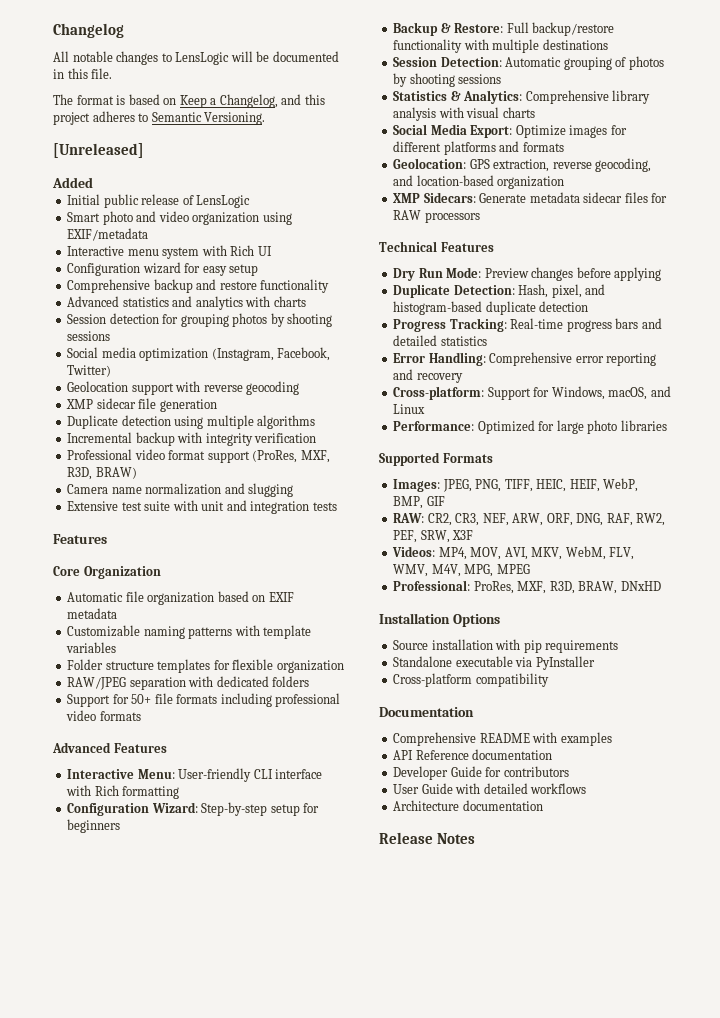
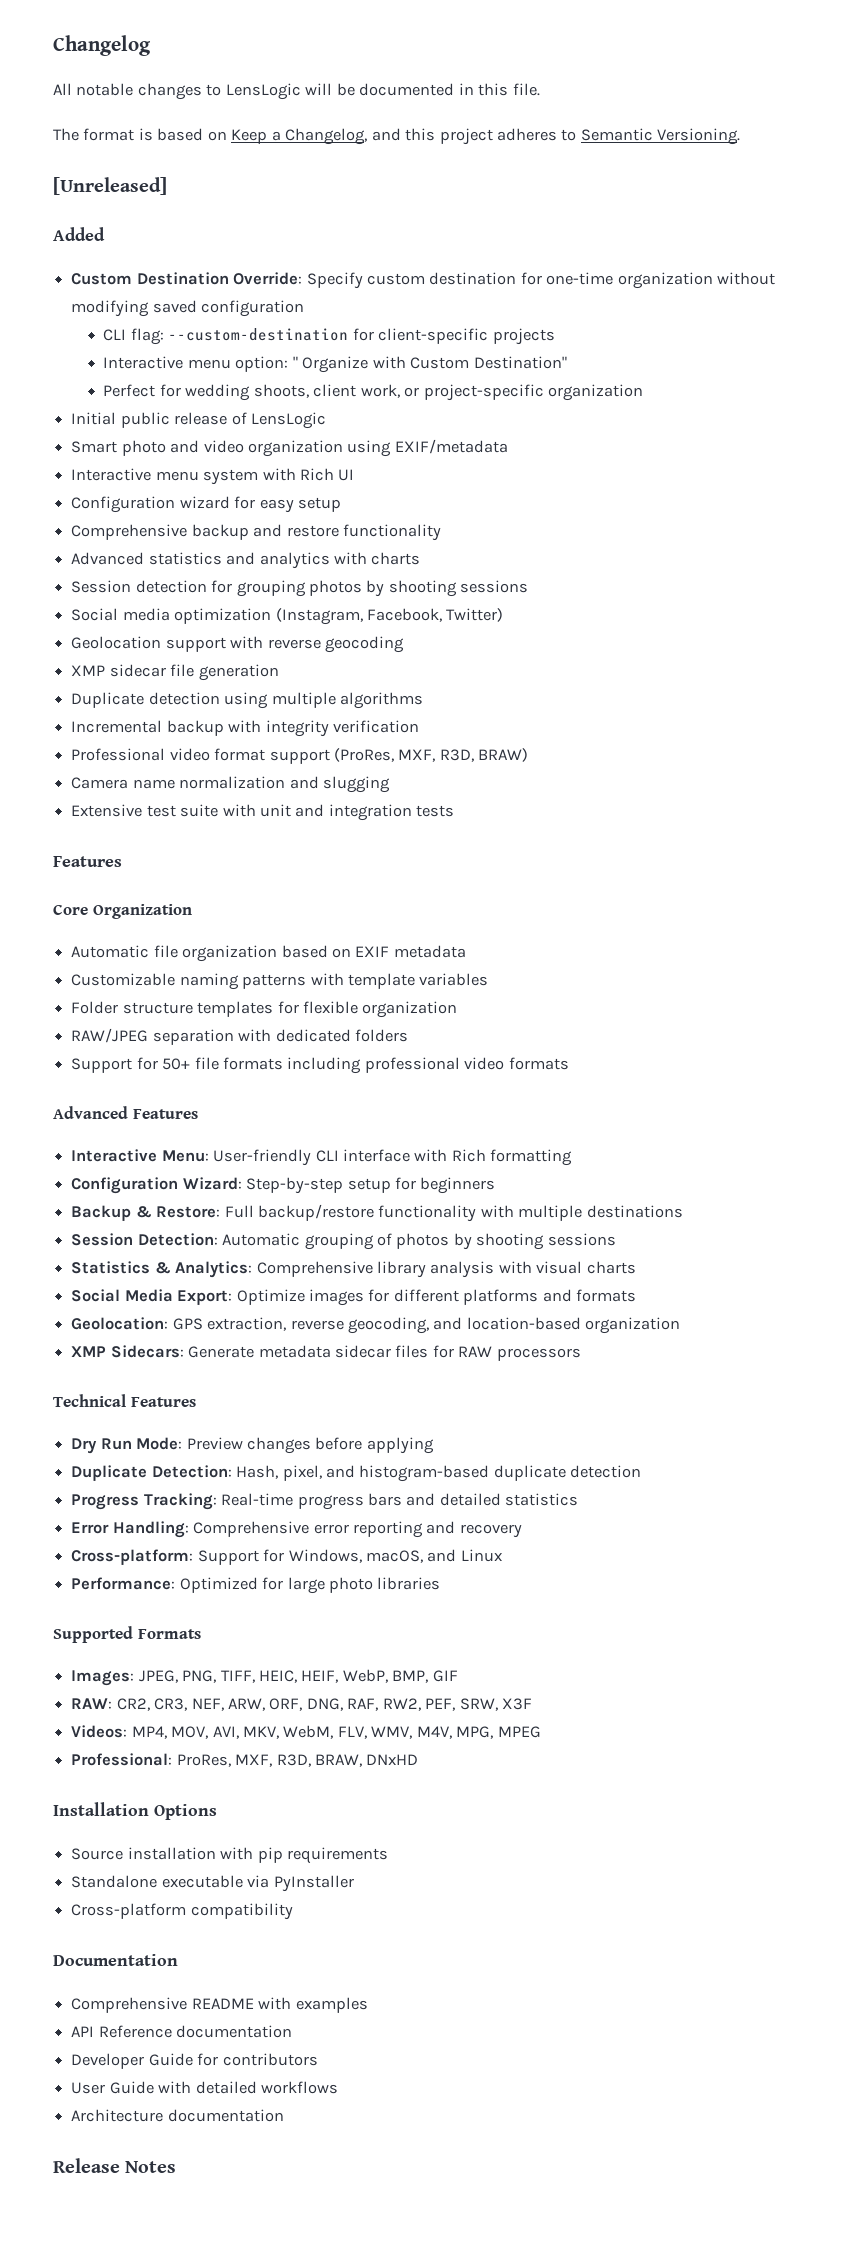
+ Custom Destination Override: Specify custom destination for one-time organization without modifying saved configuration
+ CLI flag: --custom-destination for client-specific projects
+ Interactive menu option: " Organize with Custom Destination"
+ Perfect for wedding shoots, client work, or project-specific organization

